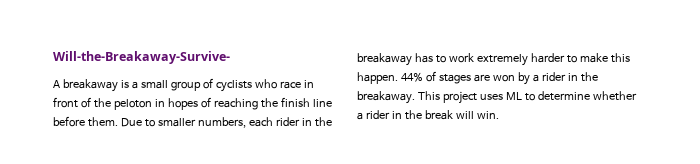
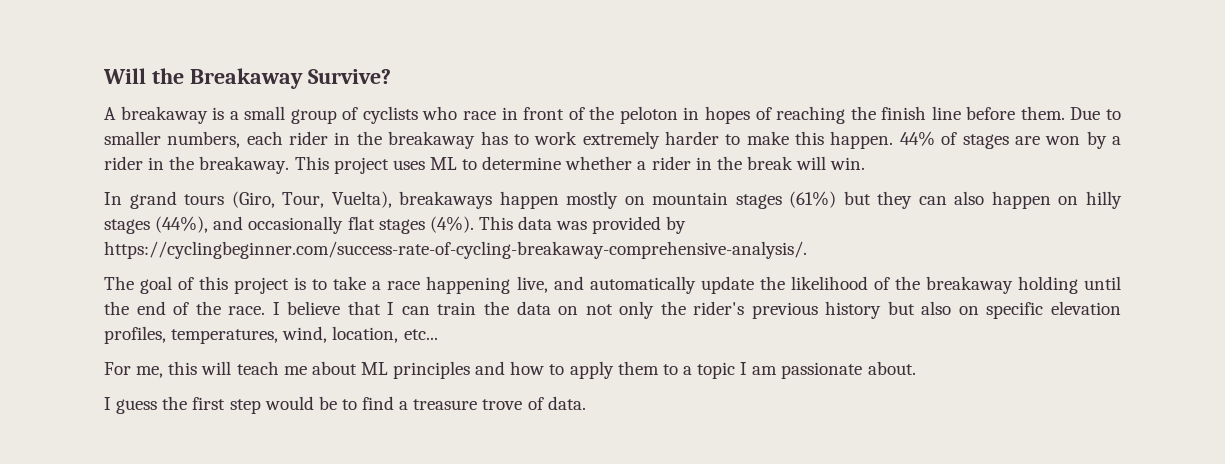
- Will-the-Breakaway-Survive-
+ Will the Breakaway Survive?
+ In grand tours (Giro, Tour, Vuelta), breakaways happen mostly on mountain stages (61%) but they can also happen on hilly stages (44%), and occasionally flat stages (4%). This data was provided by https://cyclingbeginner.com/success-rate-of-cycling-breakaway-comprehensive-analysis/.
+ The goal of this project is to take a race happening live, and automatically update the likelihood of the breakaway holding until the end of the race. I believe that I can train the data on not only the rider's previous history but also on specific elevation profiles, temperatures, wind, location, etc...
+ For me, this will teach me about ML principles and how to apply them to a topic I am passionate about.
+ I guess the first step would be to find a treasure trove of data.

